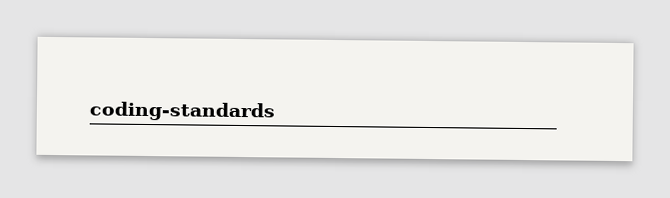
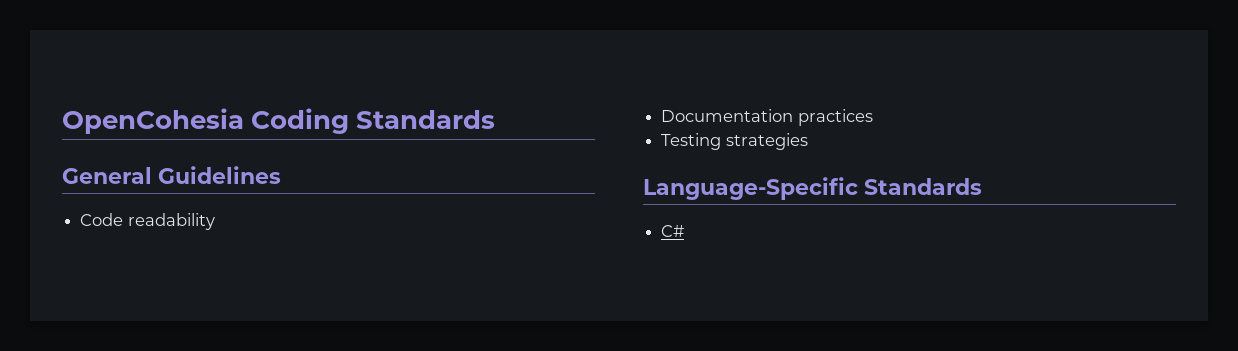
- coding-standards
+ OpenCohesia Coding Standards
+ General Guidelines
+ Code readability
+ Documentation practices
+ Testing strategies
+ Language-Specific Standards
+ C#

